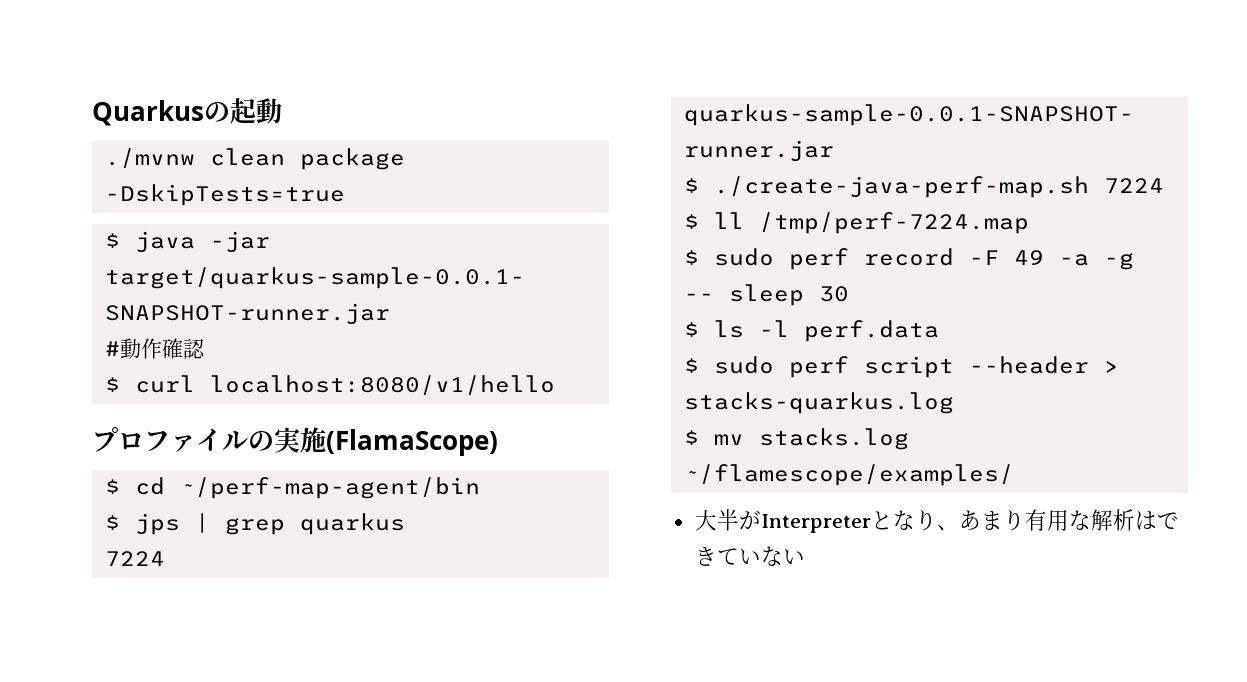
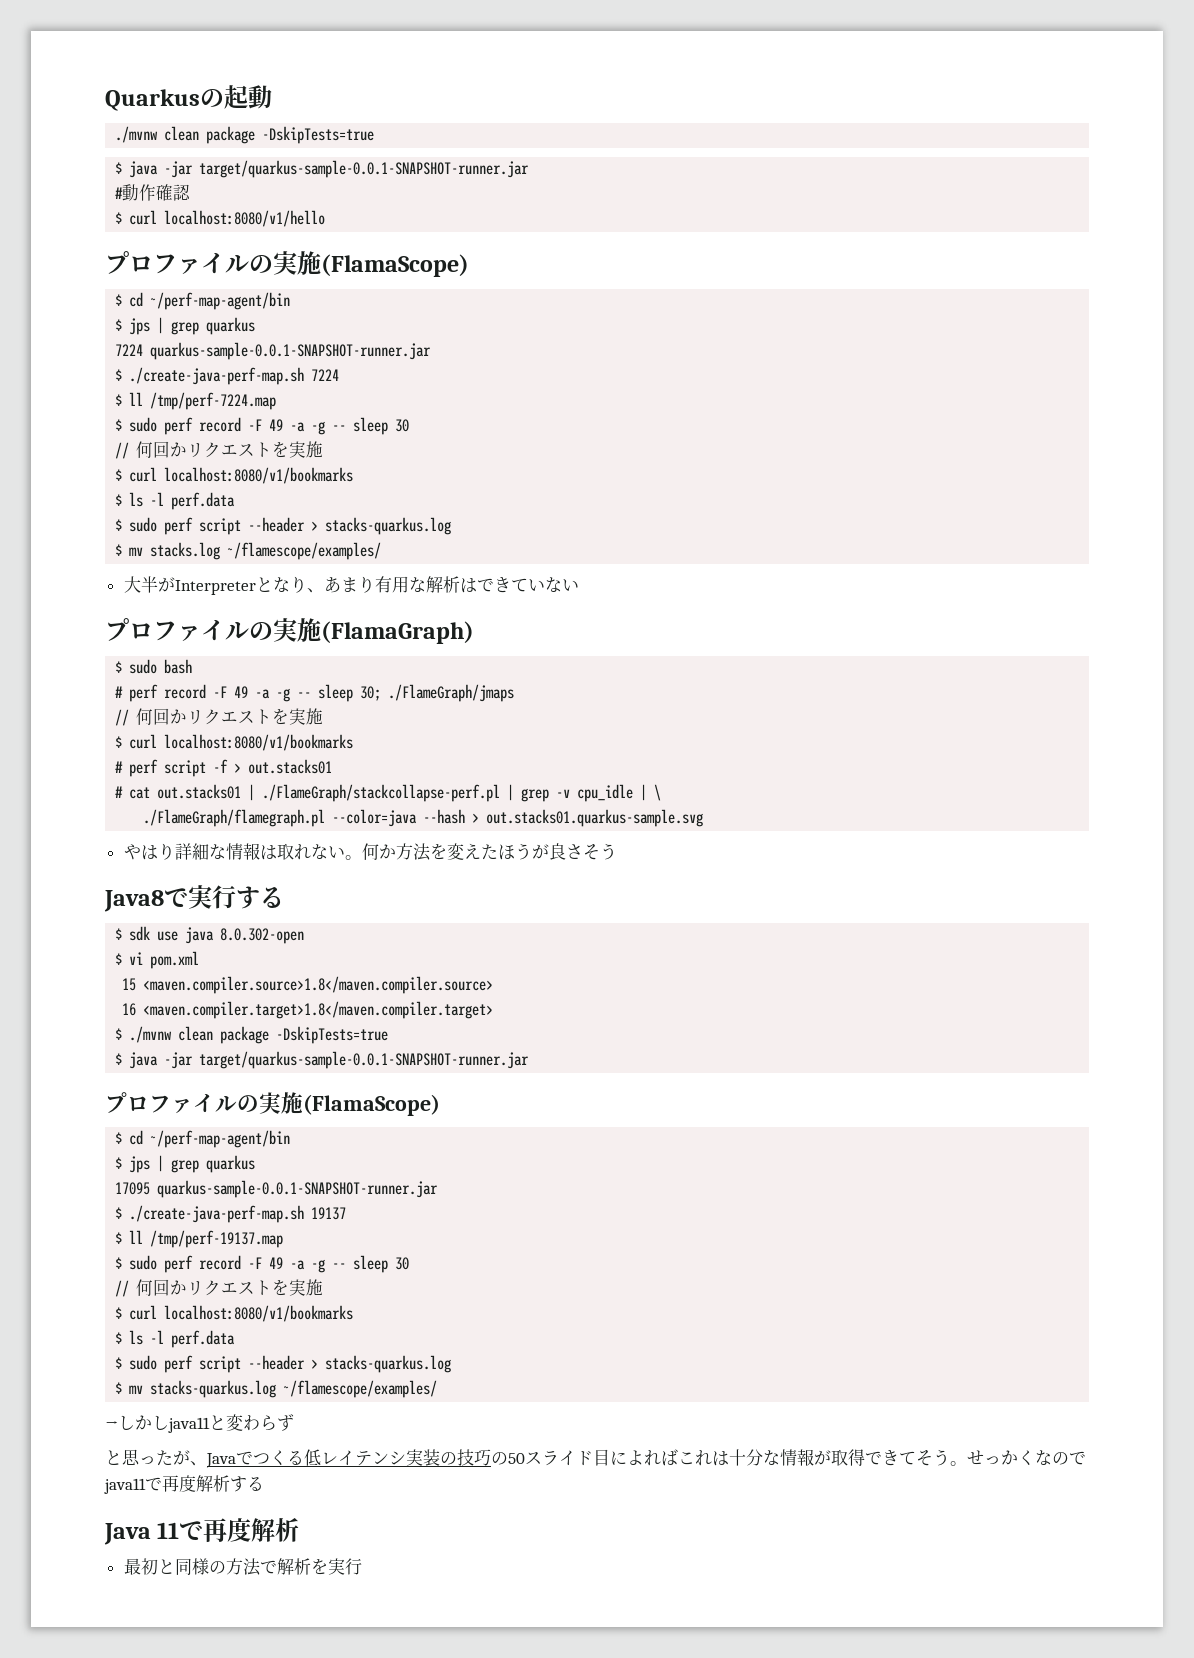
  $ ll /tmp/perf-7224.map
  $ sudo perf record -F 49 -a -g -- sleep 30
+ // 何回かリクエストを実施
+ $ curl localhost:8080/v1/bookmarks
+ プロファイルの実施(FlamaGraph)
+ $ sudo bash
+ # perf record -F 49 -a -g -- sleep 30; ./FlameGraph/jmaps
+ // 何回かリクエストを実施
+ $ curl localhost:8080/v1/bookmarks
+ # perf script -f > out.stacks01
+ # cat out.stacks01 | ./FlameGraph/stackcollapse-perf.pl | grep -v cpu_idle | \
+ ./FlameGraph/flamegraph.pl --color=java --hash > out.stacks01.quarkus-sample.svg
+ やはり詳細な情報は取れない。何か方法を変えたほうが良さそう
+ Java8で実行する
+ $ sdk use java 8.0.302-open
+ $ vi pom.xml
+ 15 <maven.compiler.source>1.8</maven.compiler.source>
+ 16 <maven.compiler.target>1.8</maven.compiler.target>
+ $ ./mvnw clean package -DskipTests=true
+ $ java -jar target/quarkus-sample-0.0.1-SNAPSHOT-runner.jar
+ プロファイルの実施(FlamaScope)
+ $ cd ~/perf-map-agent/bin
+ $ jps | grep quarkus
+ 17095 quarkus-sample-0.0.1-SNAPSHOT-runner.jar
+ $ ./create-java-perf-map.sh 19137
+ $ ll /tmp/perf-19137.map
+ $ sudo perf record -F 49 -a -g -- sleep 30
+ // 何回かリクエストを実施
+ $ curl localhost:8080/v1/bookmarks
+ $ ls -l perf.data
+ $ sudo perf script --header > stacks-quarkus.log
+ $ mv stacks-quarkus.log ~/flamescope/examples/
+ →しかしjava11と変わらず
+ と思ったが、Javaでつくる低レイテンシ実装の技巧の50スライド目によればこれは十分な情報が取得できてそう。せっかくなのでjava11で再度解析する
+ Java 11で再度解析
+ 最初と同様の方法で解析を実行

